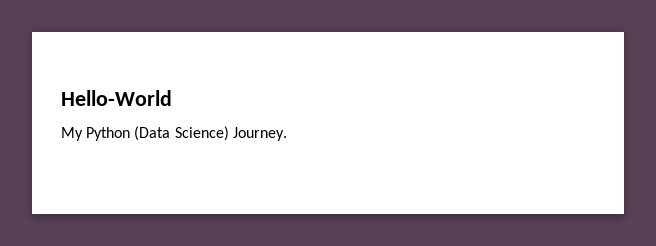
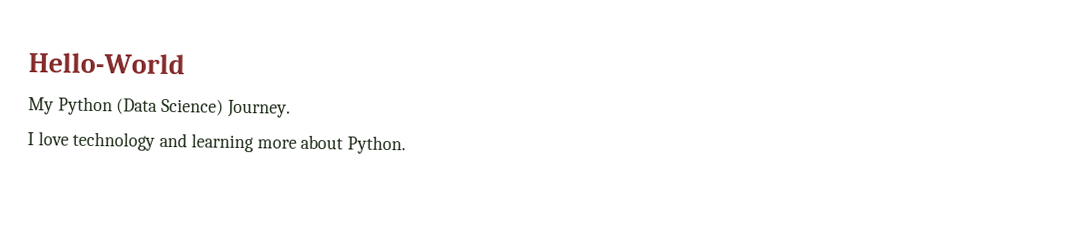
+ I love technology and learning more about Python.

